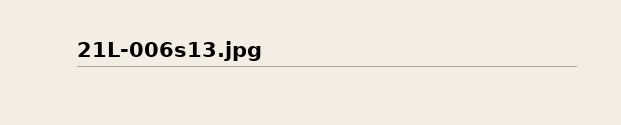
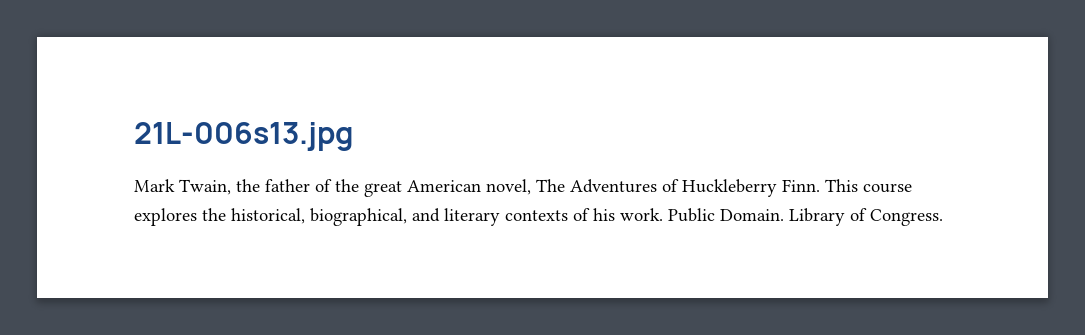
+ Mark Twain, the father of the great American novel, The Adventures of Huckleberry Finn. This course explores the historical, biographical, and literary contexts of his work. Public Domain. Library of Congress.

